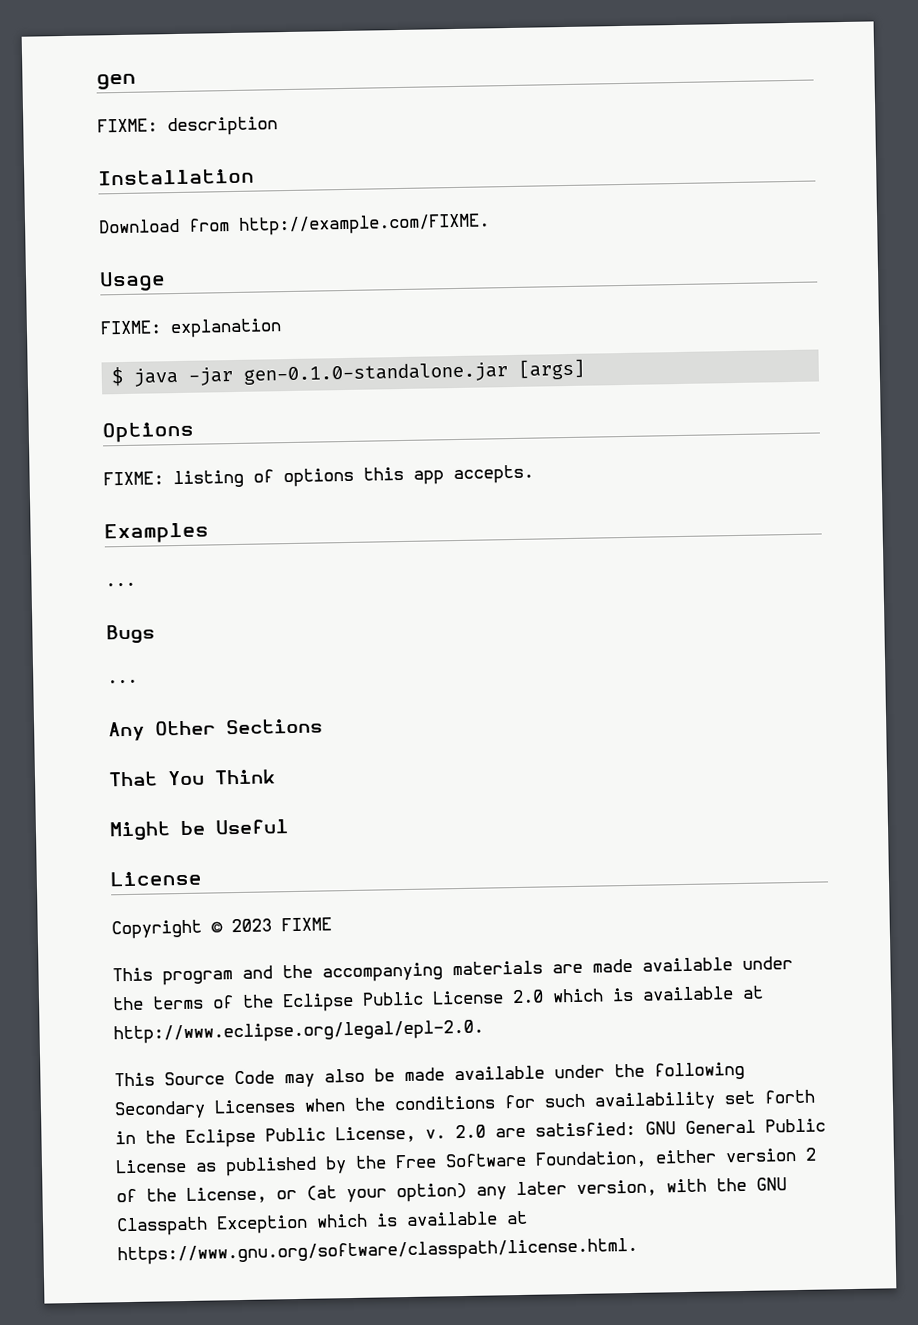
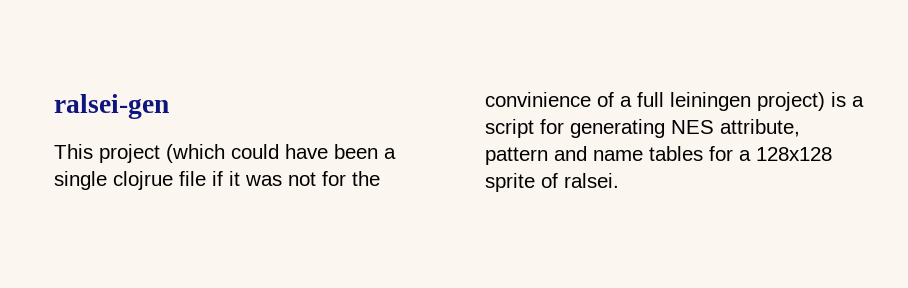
- gen
- FIXME: description
- Installation
- Download from http://example.com/FIXME.
- Usage
- FIXME: explanation
- $ java -jar gen-0.1.0-standalone.jar [args]
- Options
- FIXME: listing of options this app accepts.
- Examples
- ...
- Bugs
- ...
- Any Other Sections
- That You Think
- Might be Useful
- License
- Copyright © 2023 FIXME
- This program and the accompanying materials are made available under the terms of the Eclipse Public License 2.0 which is available at http://www.eclipse.org/legal/epl-2.0.
- This Source Code may also be made available under the following Secondary Licenses when the conditions for such availability set forth in the Eclipse Public License, v. 2.0 are satisfied: GNU General Public License as published by the Free Software Foundation, either version 2 of the License, or (at your option) any later version, with the GNU Classpath Exception which is available at https://www.gnu.org/software/classpath/license.html.
+ ralsei-gen
+ This project (which could have been a single clojrue file if it was not for the convinience of a full leiningen project) is a script for generating NES attribute, pattern and name tables for a 128x128 sprite of ralsei.

